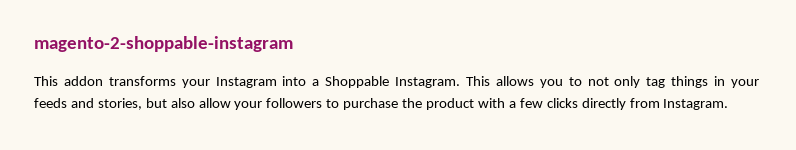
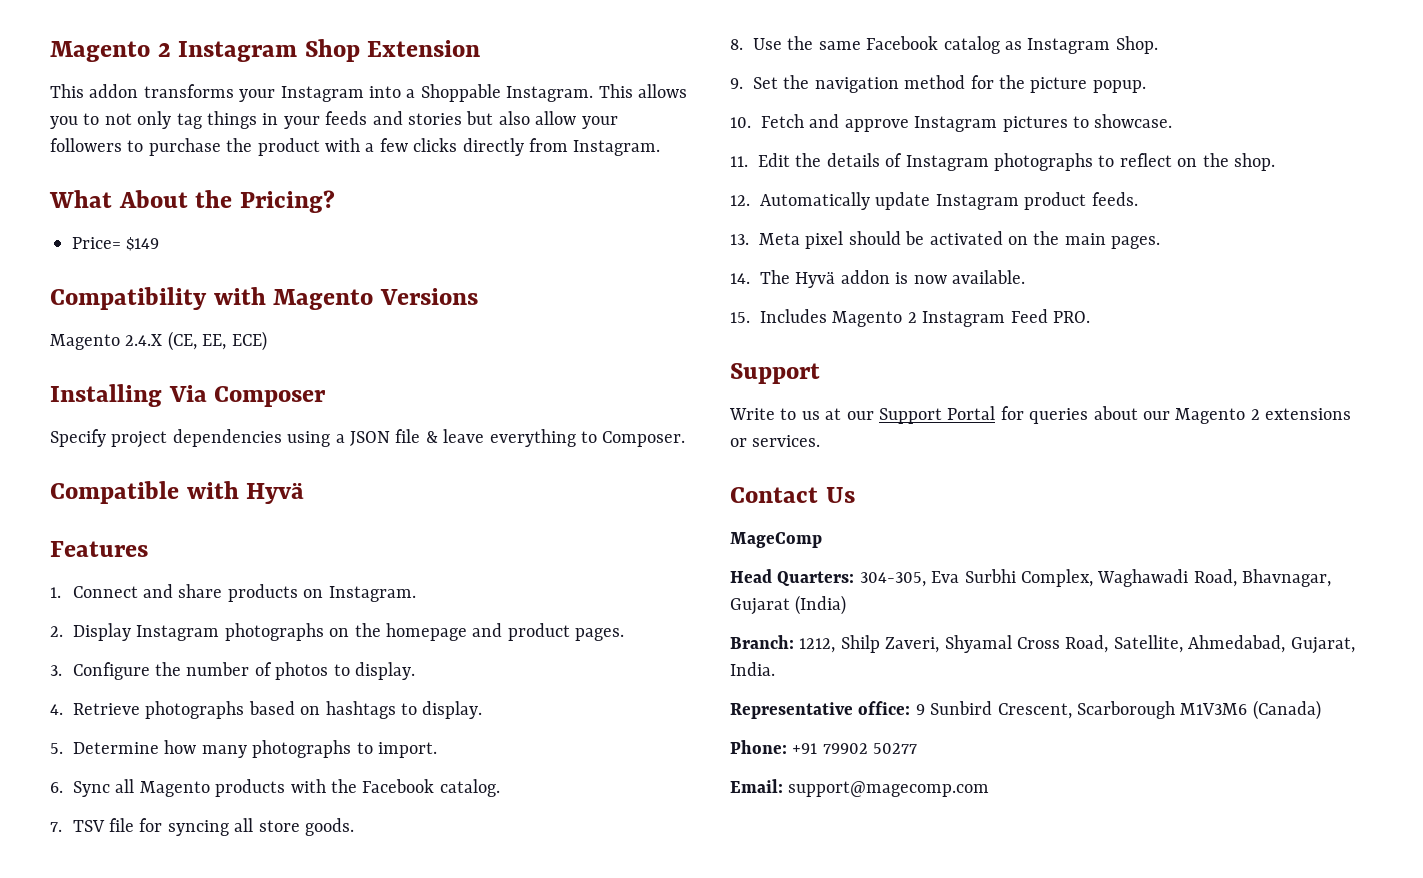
- magento-2-shoppable-instagram
+ Magento 2 Instagram Shop Extension
- This allows you to not only tag things in your feeds and stories, but also allow your followers to purchase the product with a few clicks directly from Instagram.
+ This allows you to not only tag things in your feeds and stories but also allow your followers to purchase the product with a few clicks directly from Instagram.
+ What About the Pricing?
+ Price= $149
+ Compatibility with Magento Versions
+ Magento 2.4.X (CE, EE, ECE)
+ Installing Via Composer
+ Specify project dependencies using a JSON file & leave everything to Composer.
+ Compatible with Hyvä
+ Features
+ 1. Connect and share products on Instagram.
+ 2. Display Instagram photographs on the homepage and product pages.
+ 3. Configure the number of photos to display.
+ 4. Retrieve photographs based on hashtags to display.
+ 5. Determine how many photographs to import.
+ 6. Sync all Magento products with the Facebook catalog.
+ 7. TSV file for syncing all store goods.
+ 8. Use the same Facebook catalog as Instagram Shop.
+ 9. Set the navigation method for the picture popup.
+ 10. Fetch and approve Instagram pictures to showcase.
+ 11. Edit the details of Instagram photographs to reflect on the shop.
+ 12. Automatically update Instagram product feeds.
+ 13. Meta pixel should be activated on the main pages.
+ 14. The Hyvä addon is now available.
+ 15. Includes Magento 2 Instagram Feed PRO.
+ Support
+ Write to us at our Support Portal for queries about our Magento 2 extensions or services.
+ Contact Us
+ MageComp
+ Head Quarters: 304-305, Eva Surbhi Complex, Waghawadi Road, Bhavnagar, Gujarat (India)
+ Branch: 1212, Shilp Zaveri, Shyamal Cross Road, Satellite, Ahmedabad, Gujarat, India.
+ Representative office: 9 Sunbird Crescent, Scarborough M1V3M6 (Canada)
+ Phone: +91 79902 50277
+ Email: support@magecomp.com

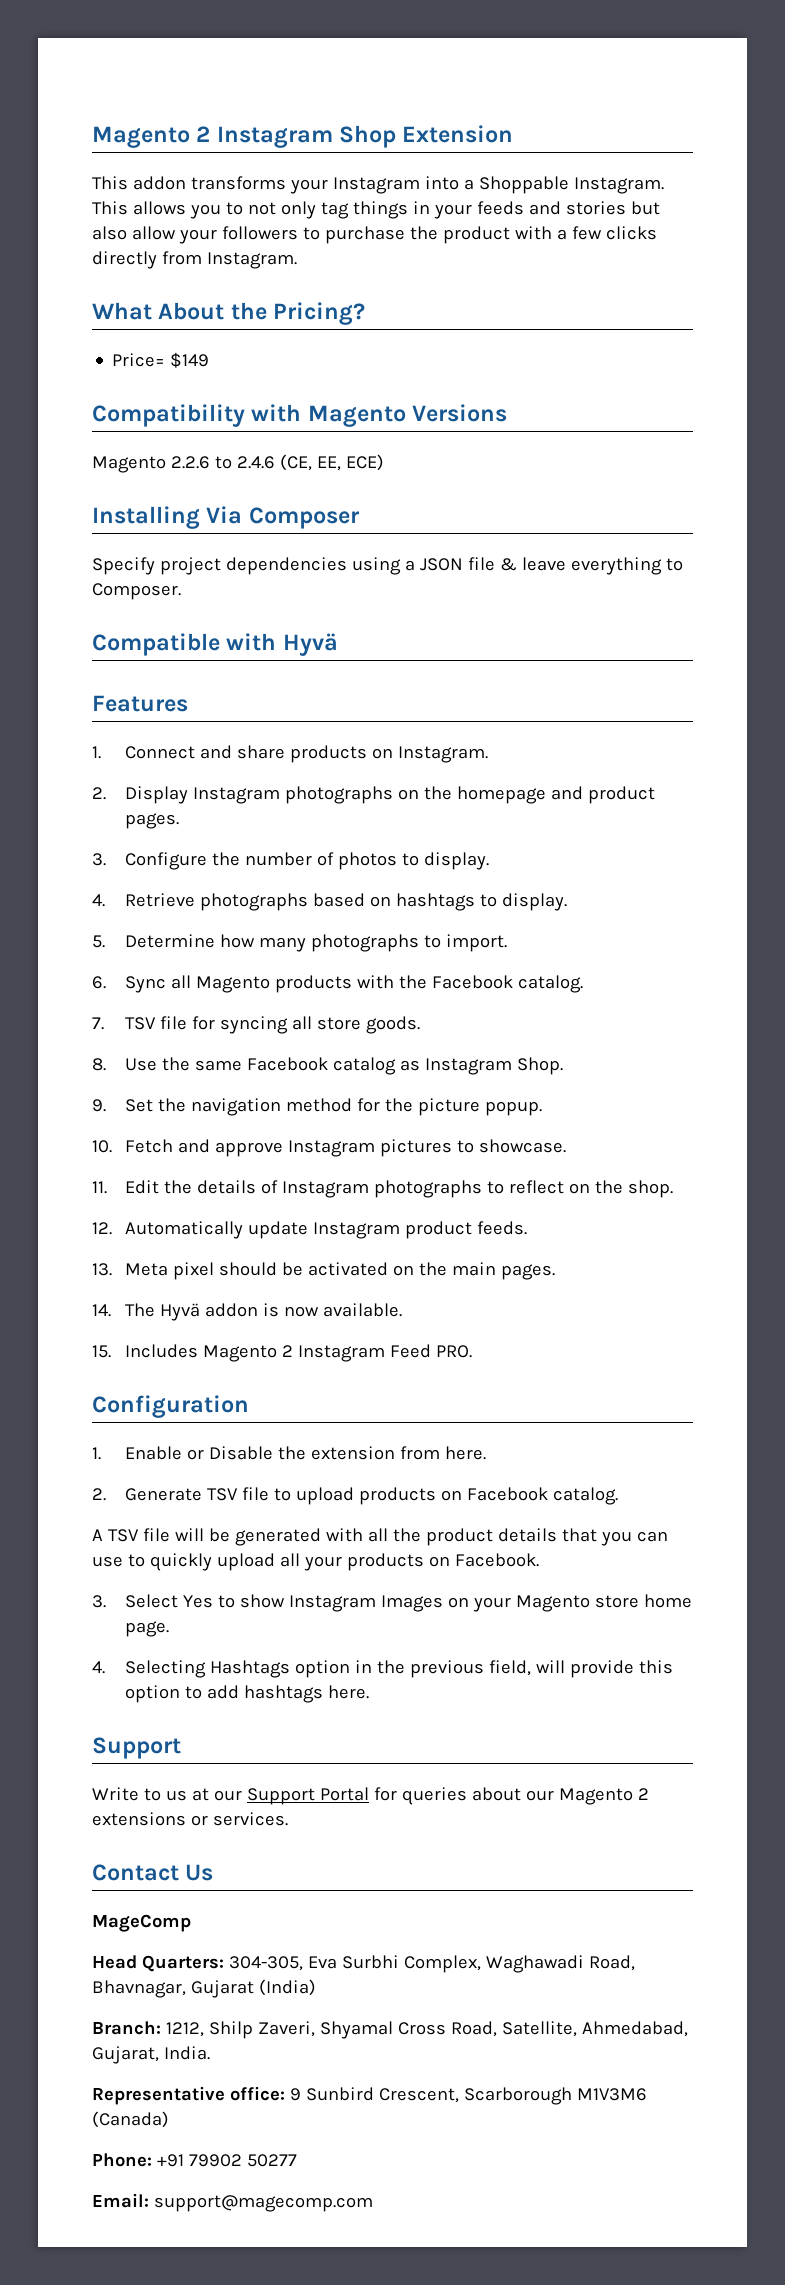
- Magento 2.4.X (CE, EE, ECE)
+ Magento 2.2.6 to 2.4.6 (CE, EE, ECE)
+ Configuration
+ 1. Enable or Disable the extension from here.
+ 2. Generate TSV file to upload products on Facebook catalog.
+ A TSV file will be generated with all the product details that you can use to quickly upload all your products on Facebook.
+ 3. Select Yes to show Instagram Images on your Magento store home page.
+ 4. Selecting Hashtags option in the previous field, will provide this option to add hashtags here.

